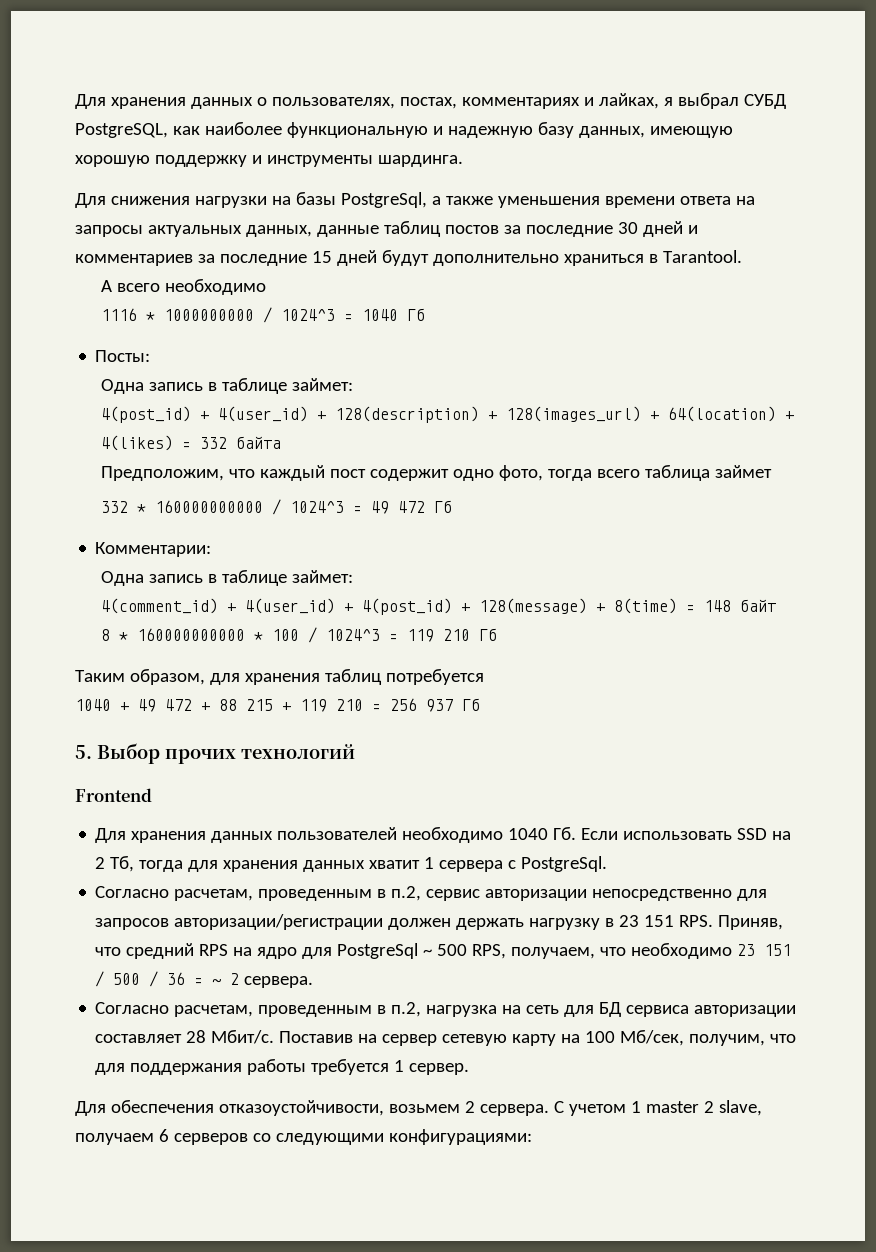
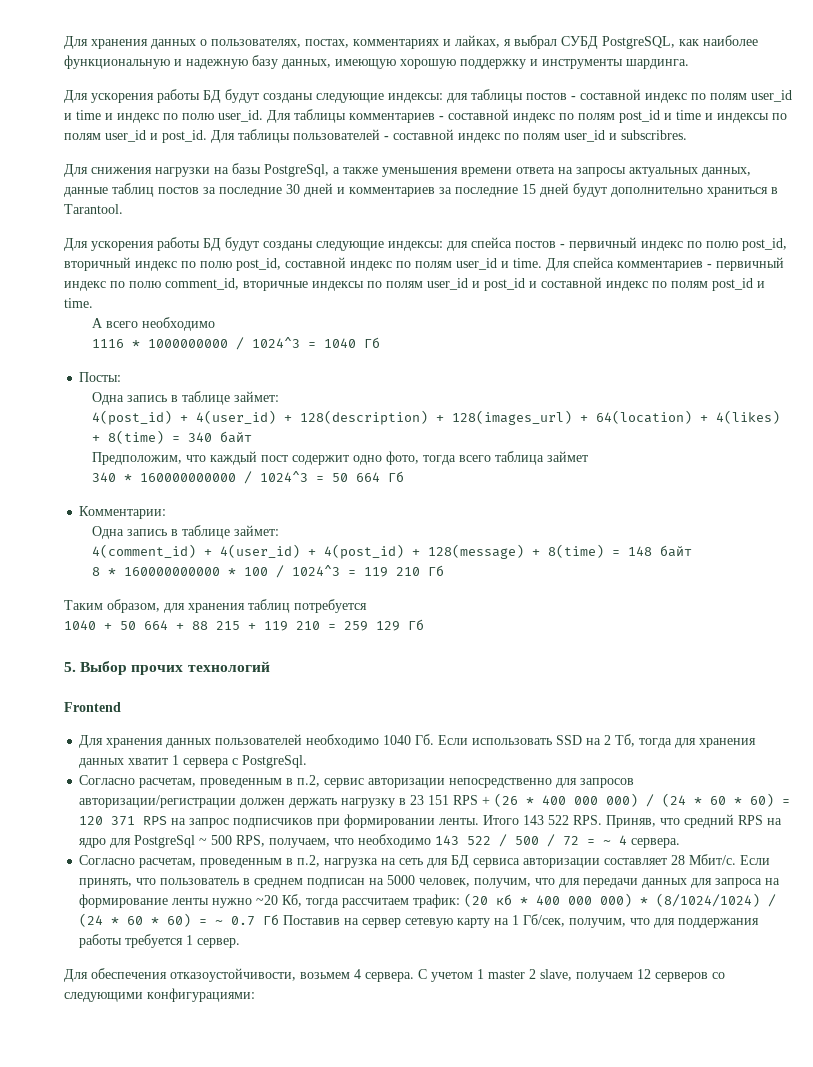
+ Для ускорения работы БД будут созданы следующие индексы: для таблицы постов - составной индекс по полям user_id и time и индекс по полю user_id. Для таблицы комментариев - составной индекс по полям post_id и time и индексы по полям user_id и post_id. Для таблицы пользователей - составной индекс по полям user_id и subscribres.
+ Для ускорения работы БД будут созданы следующие индексы: для спейса постов - первичный индекс по полю post_id, вторичный индекс по полю post_id, составной индекс по полям user_id и time. Для спейса комментариев - первичный индекс по полю comment_id, вторичные индексы по полям user_id и post_id и составной индекс по полям post_id и time.
- 4(post_id) + 4(user_id) + 128(description) + 128(images_url) + 64(location) + 4(likes) = 332 байта
+ 4(post_id) + 4(user_id) + 128(description) + 128(images_url) + 64(location) + 4(likes) + 8(time) = 340 байт
- 332 * 160000000000 / 1024^3 = 49 472 Гб
+ 340 * 160000000000 / 1024^3 = 50 664 Гб
- 1040 + 49 472 + 88 215 + 119 210 = 256 937 Гб
+ 1040 + 50 664 + 88 215 + 119 210 = 259 129 Гб
- Согласно расчетам, проведенным в п.2, сервис авторизации непосредственно для запросов авторизации/регистрации должен держать нагрузку в 23 151 RPS. Приняв, что средний RPS на ядро для PostgreSql ~ 500 RPS, получаем, что необходимо 23 151 / 500 / 36 = ~ 2 сервера.
+ Согласно расчетам, проведенным в п.2, сервис авторизации непосредственно для запросов авторизации/регистрации должен держать нагрузку в 23 151 RPS + (26 * 400 000 000) / (24 * 60 * 60) = 120 371 RPS на запрос подписчиков при формировании ленты. Итого 143 522 RPS. Приняв, что средний RPS на ядро для PostgreSql ~ 500 RPS, получаем, что необходимо 143 522 / 500 / 72 = ~ 4 сервера.
- Поставив на сервер сетевую карту на 100 Мб/сек, получим, что для поддержания работы требуется 1 сервер.
+ Если принять, что пользователь в среднем подписан на 5000 человек, получим, что для передачи данных для запроса на формирование ленты нужно ~20 Кб, тогда рассчитаем трафик: (20 кб * 400 000 000) * (8/1024/1024) / (24 * 60 * 60) = ~ 0.7 Гб Поставив на сервер сетевую карту на 1 Гб/сек, получим, что для поддержания работы требуется 1 сервер.
- Для обеспечения отказоустойчивости, возьмем 2 сервера.
+ Для обеспечения отказоустойчивости, возьмем 4 сервера.
- С учетом 1 master 2 slave, получаем 6 серверов со следующими конфигурациями:
+ С учетом 1 master 2 slave, получаем 12 серверов со следующими конфигурациями:

